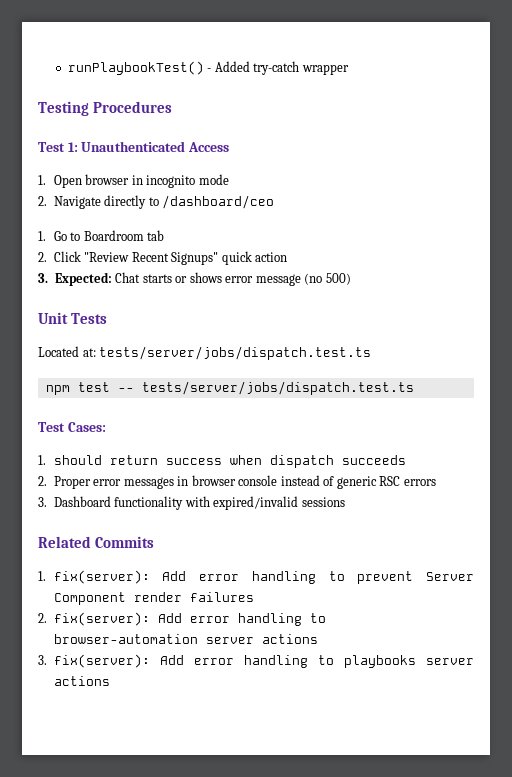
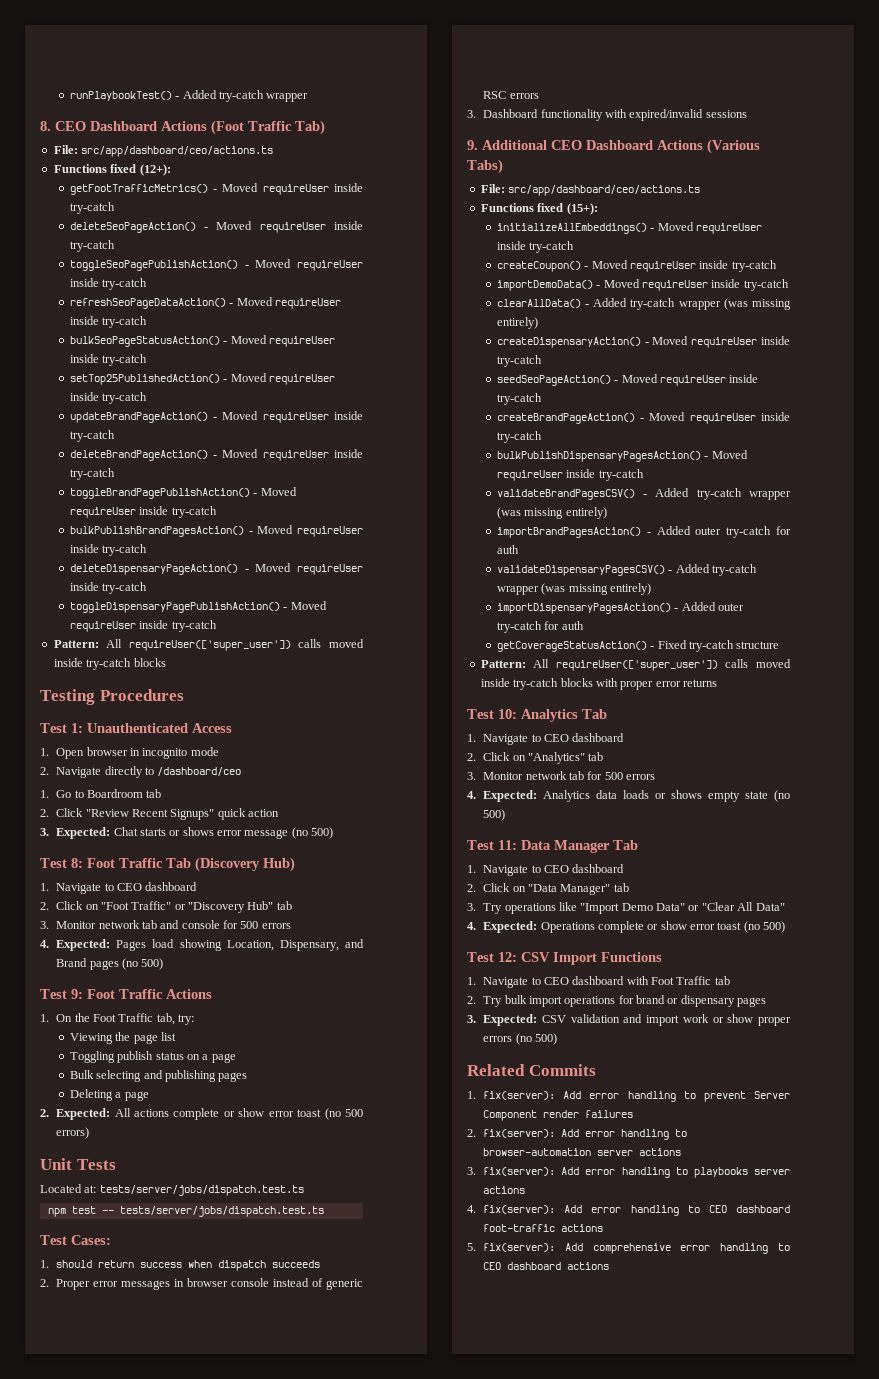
+ 8. CEO Dashboard Actions (Foot Traffic Tab)
+ File: src/app/dashboard/ceo/actions.ts
+ Functions fixed (12+):
+ getFootTrafficMetrics() - Moved requireUser inside try-catch
+ deleteSeoPageAction() - Moved requireUser inside try-catch
+ toggleSeoPagePublishAction() - Moved requireUser inside try-catch
+ refreshSeoPageDataAction() - Moved requireUser inside try-catch
+ bulkSeoPageStatusAction() - Moved requireUser inside try-catch
+ setTop25PublishedAction() - Moved requireUser inside try-catch
+ updateBrandPageAction() - Moved requireUser inside try-catch
+ deleteBrandPageAction() - Moved requireUser inside try-catch
+ toggleBrandPagePublishAction() - Moved requireUser inside try-catch
+ bulkPublishBrandPagesAction() - Moved requireUser inside try-catch
+ deleteDispensaryPageAction() - Moved requireUser inside try-catch
+ toggleDispensaryPagePublishAction() - Moved requireUser inside try-catch
+ Pattern: All requireUser(['super_user']) calls moved inside try-catch blocks
+ Test 8: Foot Traffic Tab (Discovery Hub)
+ 1. Navigate to CEO dashboard
+ 2. Click on "Foot Traffic" or "Discovery Hub" tab
+ 3. Monitor network tab and console for 500 errors
+ 4. Expected: Pages load showing Location, Dispensary, and Brand pages (no 500)
+ Test 9: Foot Traffic Actions
+ 1. On the Foot Traffic tab, try:
+ Viewing the page list
+ Toggling publish status on a page
+ Bulk selecting and publishing pages
+ Deleting a page
+ 2. Expected: All actions complete or show error toast (no 500 errors)
+ 9. Additional CEO Dashboard Actions (Various Tabs)
+ File: src/app/dashboard/ceo/actions.ts
+ Functions fixed (15+):
+ initializeAllEmbeddings() - Moved requireUser inside try-catch
+ createCoupon() - Moved requireUser inside try-catch
+ importDemoData() - Moved requireUser inside try-catch
+ clearAllData() - Added try-catch wrapper (was missing entirely)
+ createDispensaryAction() - Moved requireUser inside try-catch
+ seedSeoPageAction() - Moved requireUser inside try-catch
+ createBrandPageAction() - Moved requireUser inside try-catch
+ bulkPublishDispensaryPagesAction() - Moved requireUser inside try-catch
+ validateBrandPagesCSV() - Added try-catch wrapper (was missing entirely)
+ importBrandPagesAction() - Added outer try-catch for auth
+ validateDispensaryPagesCSV() - Added try-catch wrapper (was missing entirely)
+ importDispensaryPagesAction() - Added outer try-catch for auth
+ getCoverageStatusAction() - Fixed try-catch structure
+ Pattern: All requireUser(['super_user']) calls moved inside try-catch blocks with proper error returns
+ Test 10: Analytics Tab
+ 1. Navigate to CEO dashboard
+ 2. Click on "Analytics" tab
+ 3. Monitor network tab for 500 errors
+ 4. Expected: Analytics data loads or shows empty state (no 500)
+ Test 11: Data Manager Tab
+ 1. Navigate to CEO dashboard
+ 2. Click on "Data Manager" tab
+ 3. Try operations like "Import Demo Data" or "Clear All Data"
+ 4. Expected: Operations complete or show error toast (no 500)
+ Test 12: CSV Import Functions
+ 1. Navigate to CEO dashboard with Foot Traffic tab
+ 2. Try bulk import operations for brand or dispensary pages
+ 3. Expected: CSV validation and import work or show proper errors (no 500)
+ 4. fix(server): Add error handling to CEO dashboard foot-traffic actions
+ 5. fix(server): Add comprehensive error handling to CEO dashboard actions

